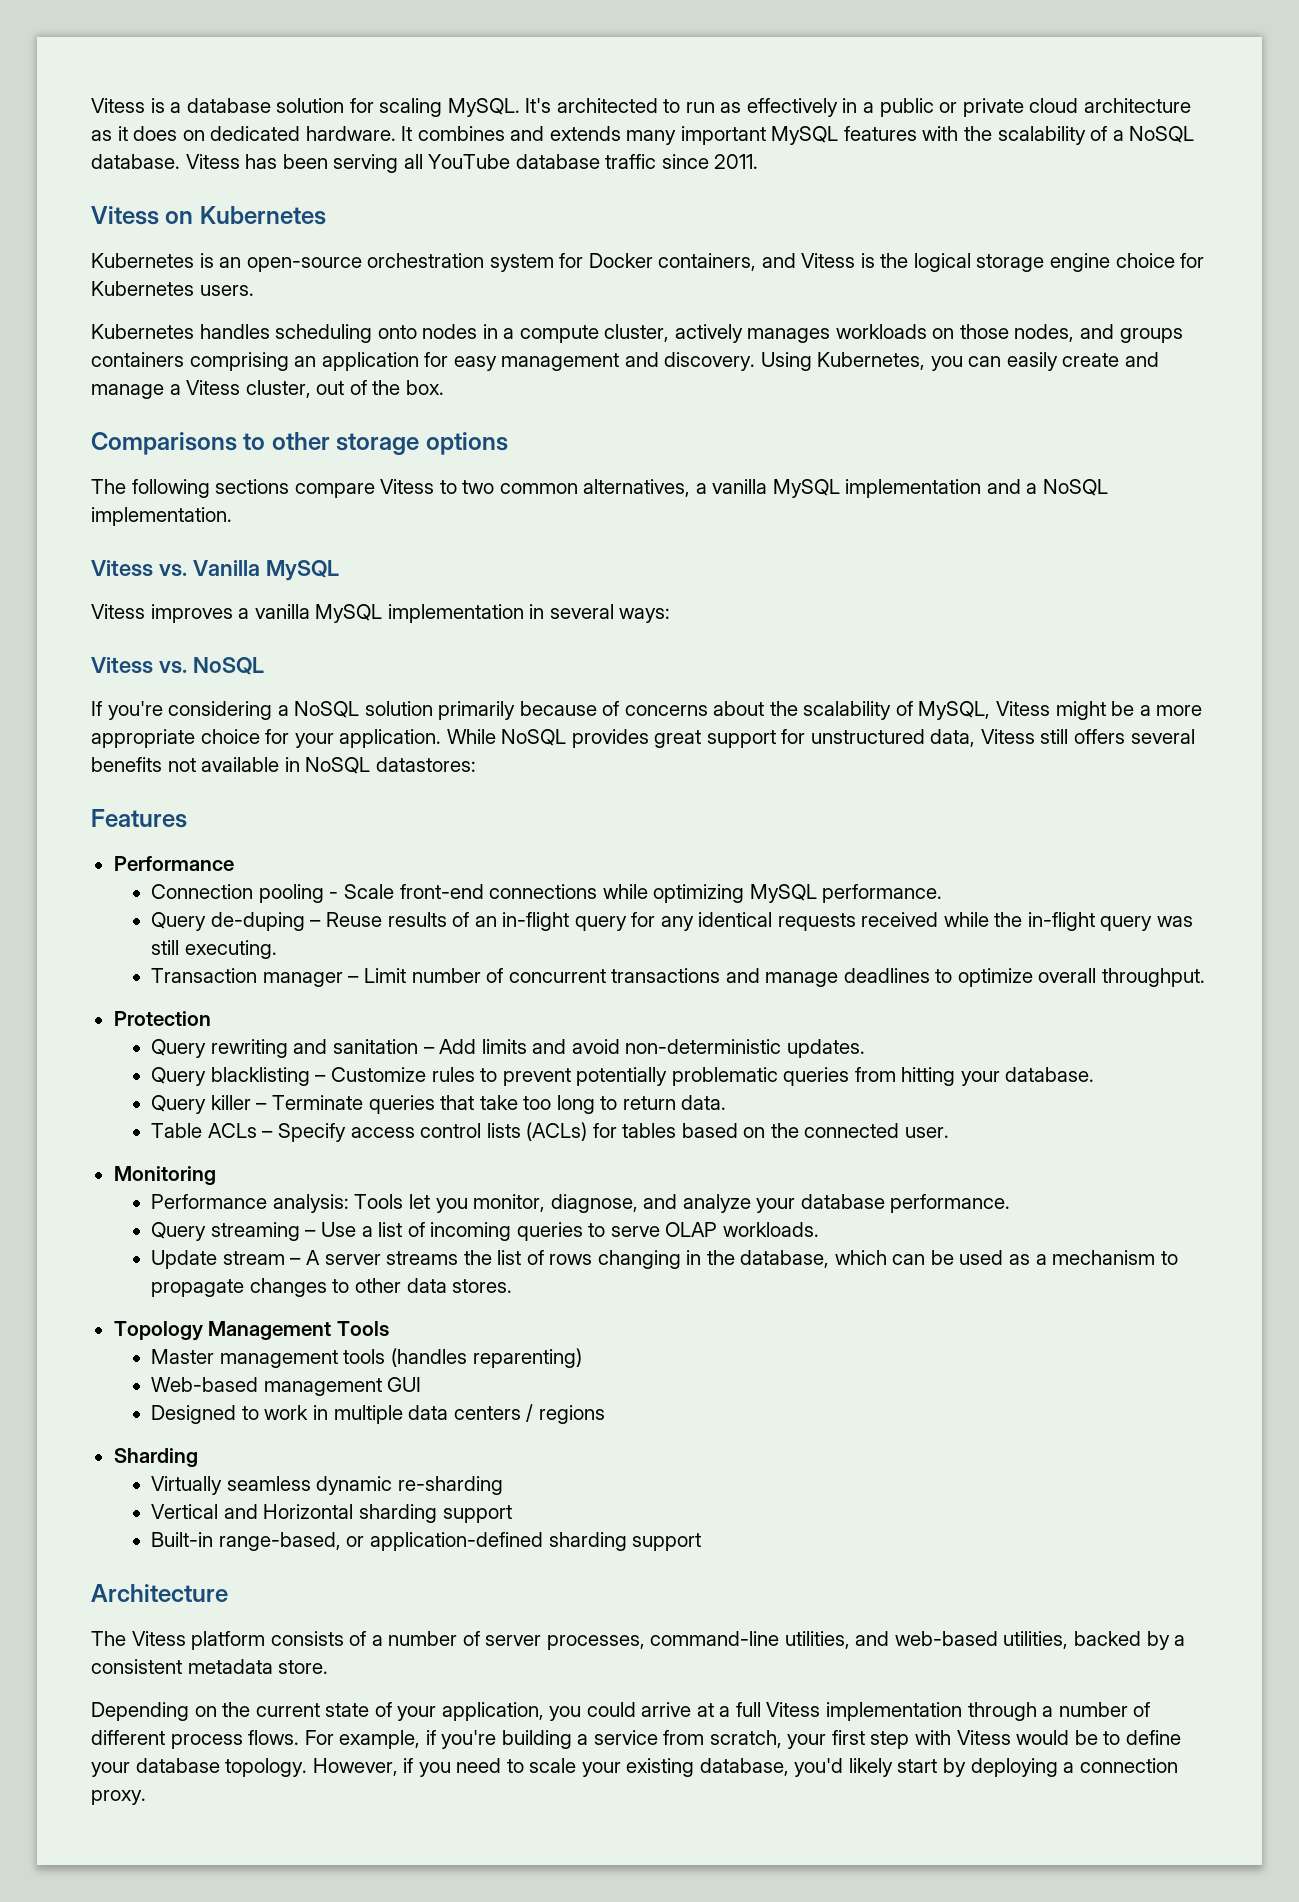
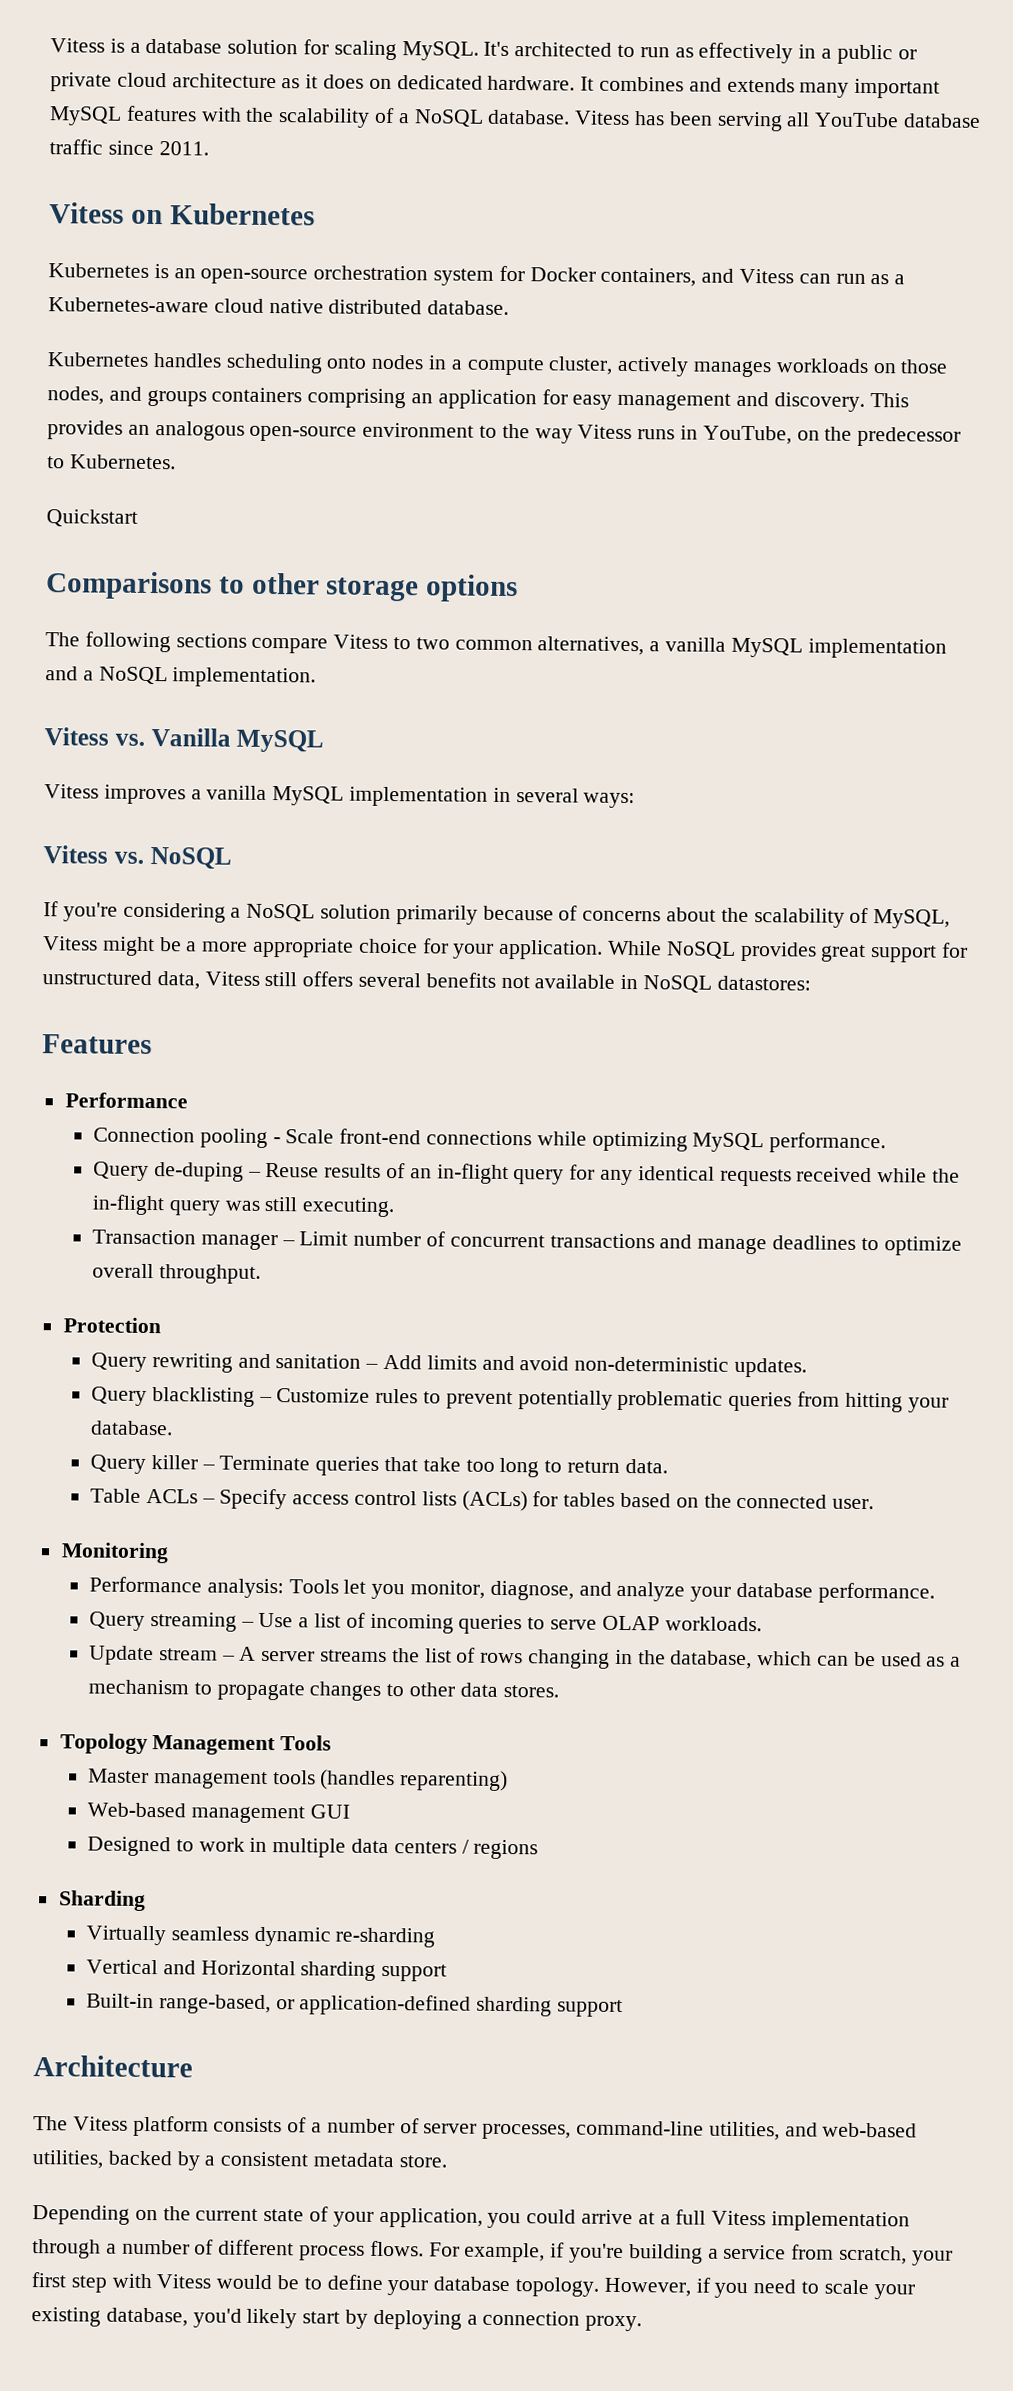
- Kubernetes is an open-source orchestration system for Docker containers, and Vitess is the logical storage engine choice for Kubernetes users.
+ Kubernetes is an open-source orchestration system for Docker containers, and Vitess can run as a Kubernetes-aware cloud native distributed database.
- Using Kubernetes, you can easily create and manage a Vitess cluster, out of the box.
+ This provides an analogous open-source environment to the way Vitess runs in YouTube, on the predecessor to Kubernetes.
+ Quickstart

